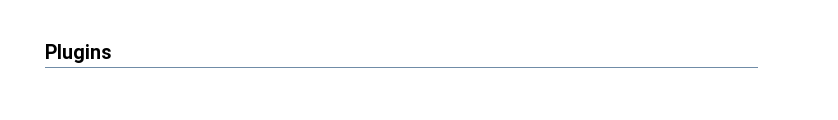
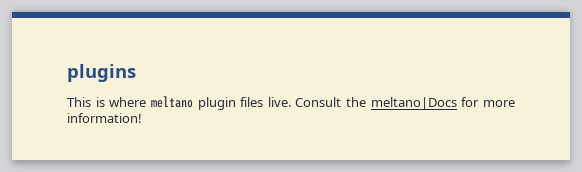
- Plugins
+ plugins
+ This is where meltano plugin files live. Consult the meltano|Docs for more information!

